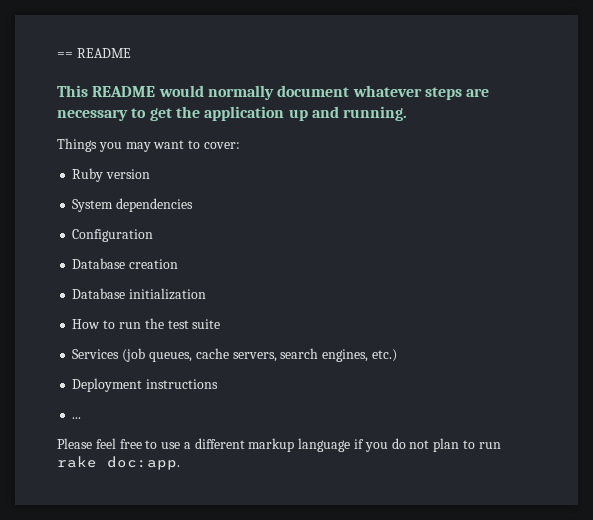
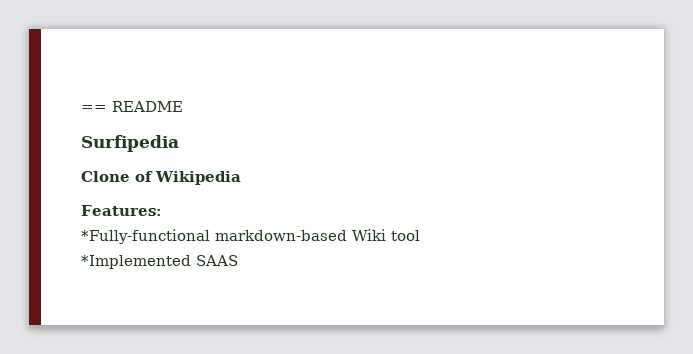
- This README would normally document whatever steps are necessary to get the application up and running.
- Things you may want to cover:
- Ruby version
- System dependencies
- Configuration
- Database creation
- Database initialization
- How to run the test suite
- Services (job queues, cache servers, search engines, etc.)
- Deployment instructions
- ...
- Please feel free to use a different markup language if you do not plan to run rake doc:app.
+ Surfipedia
+ Clone of Wikipedia
+ Features:
+ *Fully-functional markdown-based Wiki tool
+ *Implemented SAAS

